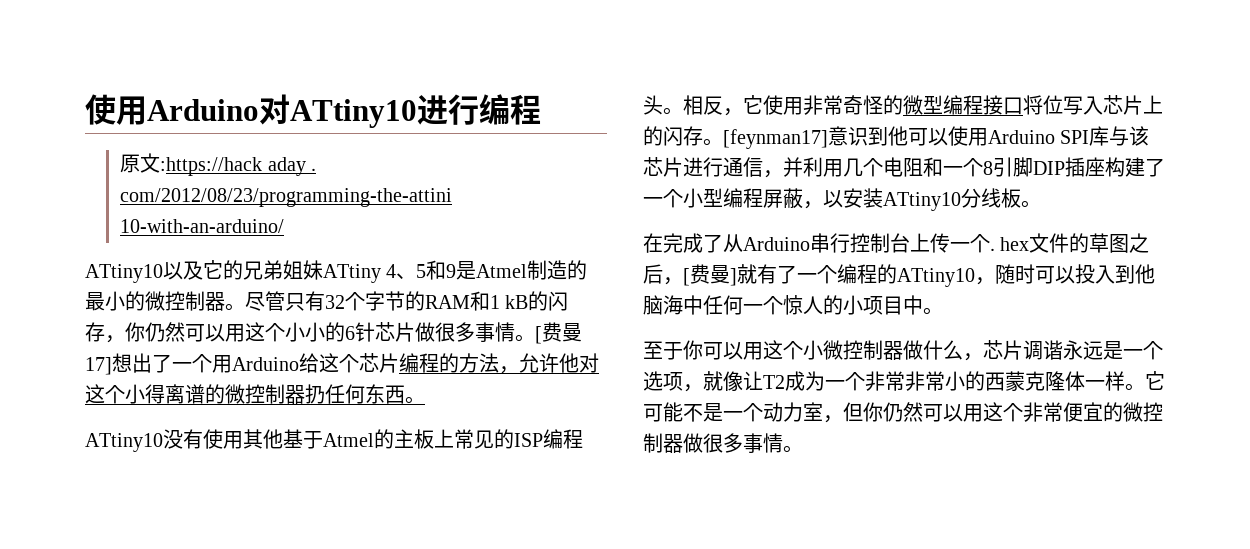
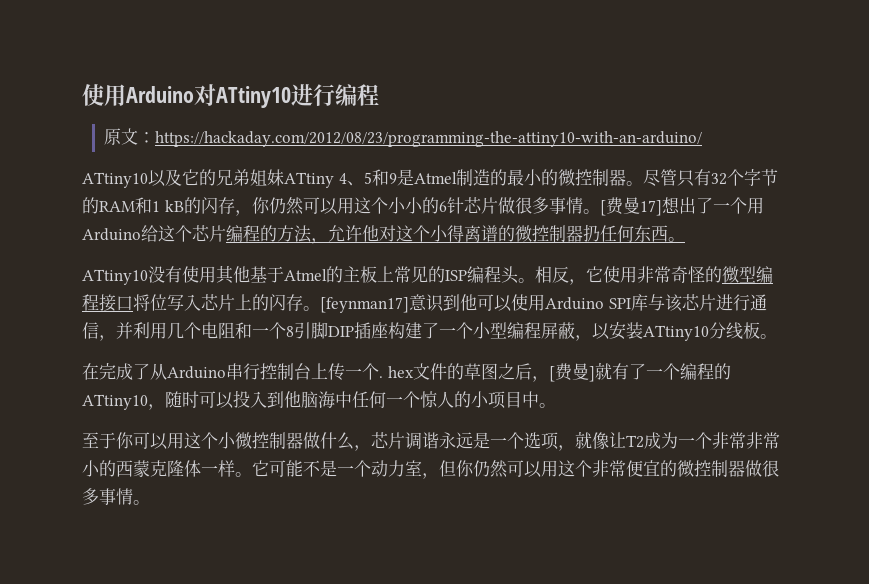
- 原文:https://hack aday . com/2012/08/23/programming-the-attini 10-with-an-arduino/
+ 原文：https://hackaday.com/2012/08/23/programming-the-attiny10-with-an-arduino/

